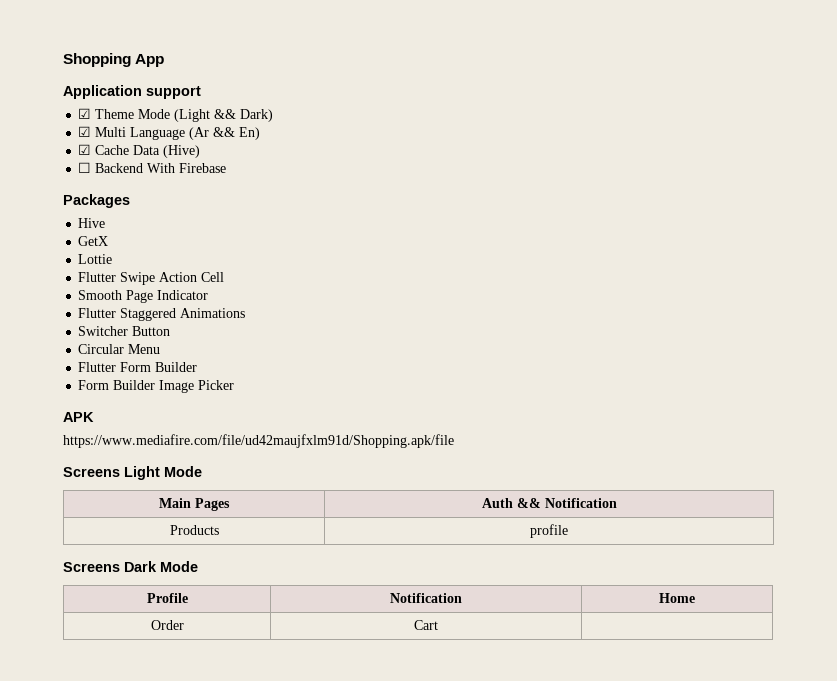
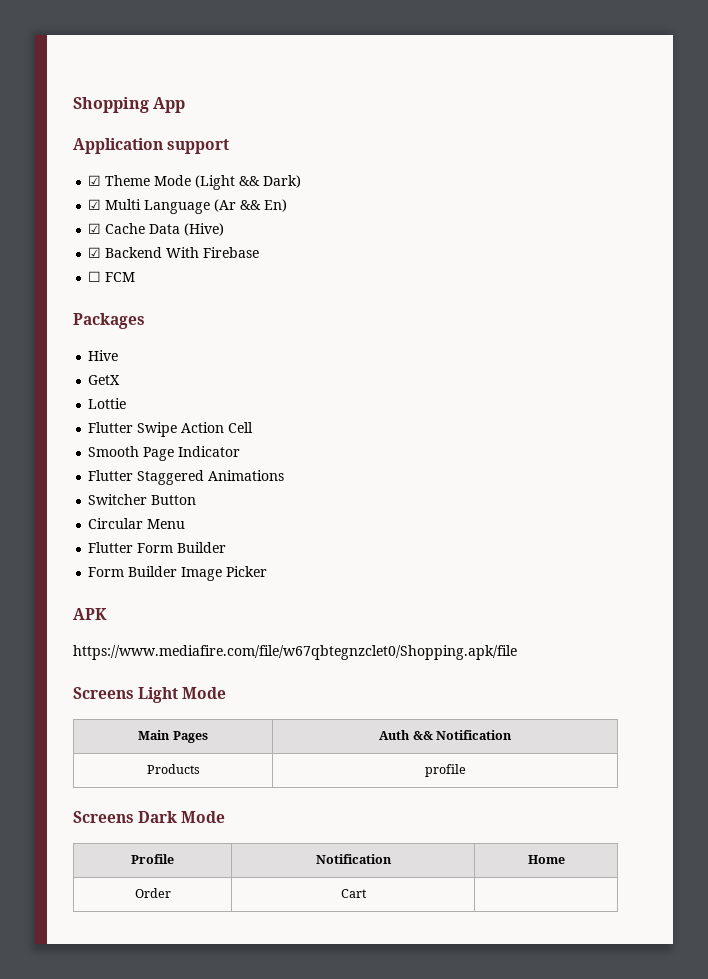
- ☐ Backend With Firebase
+ ☑ Backend With Firebase
+ ☐ FCM
- https://www.mediafire.com/file/ud42maujfxlm91d/Shopping.apk/file
+ https://www.mediafire.com/file/w67qbtegnzclet0/Shopping.apk/file

